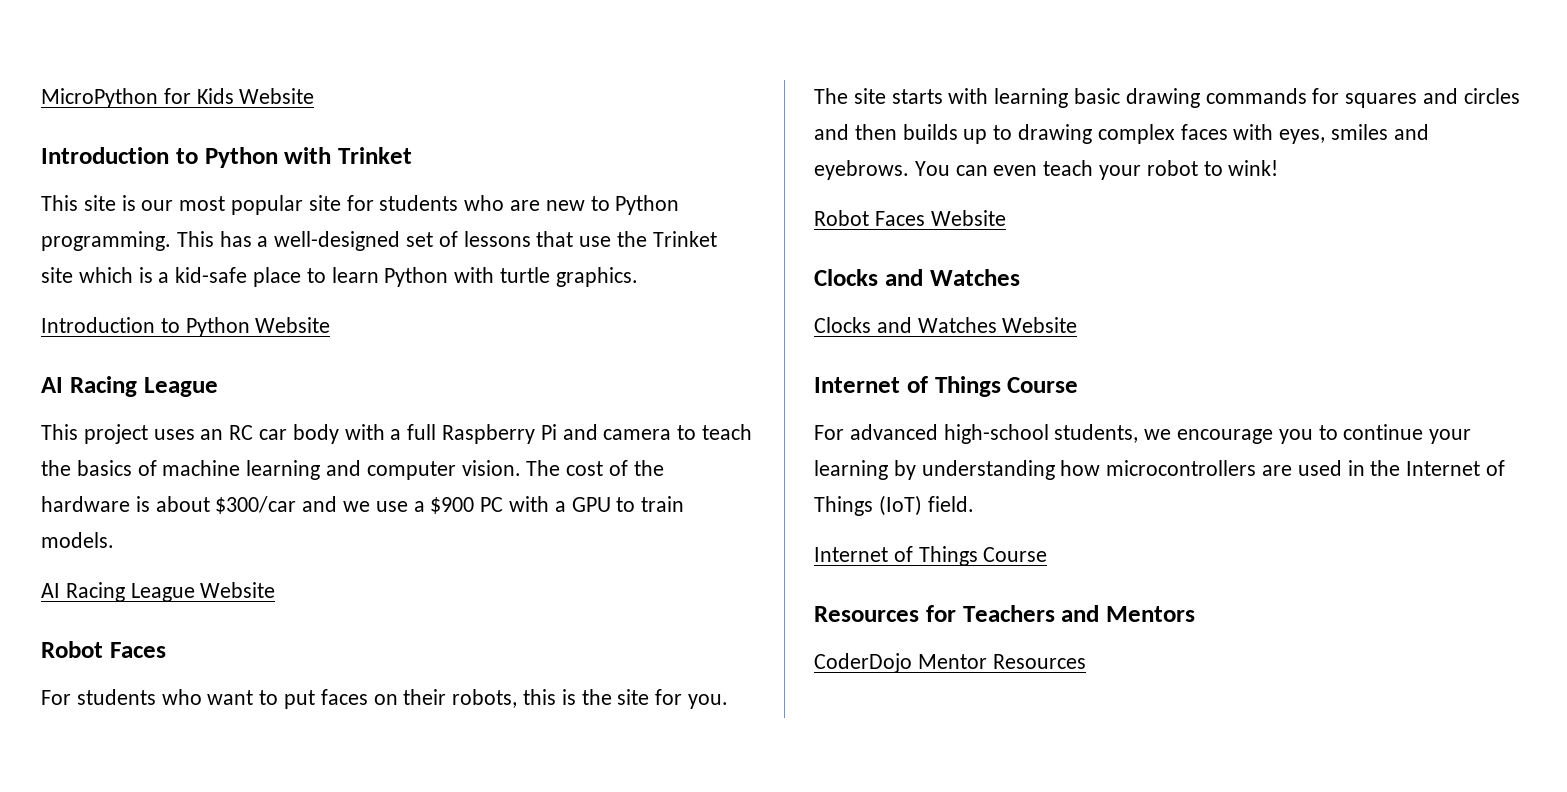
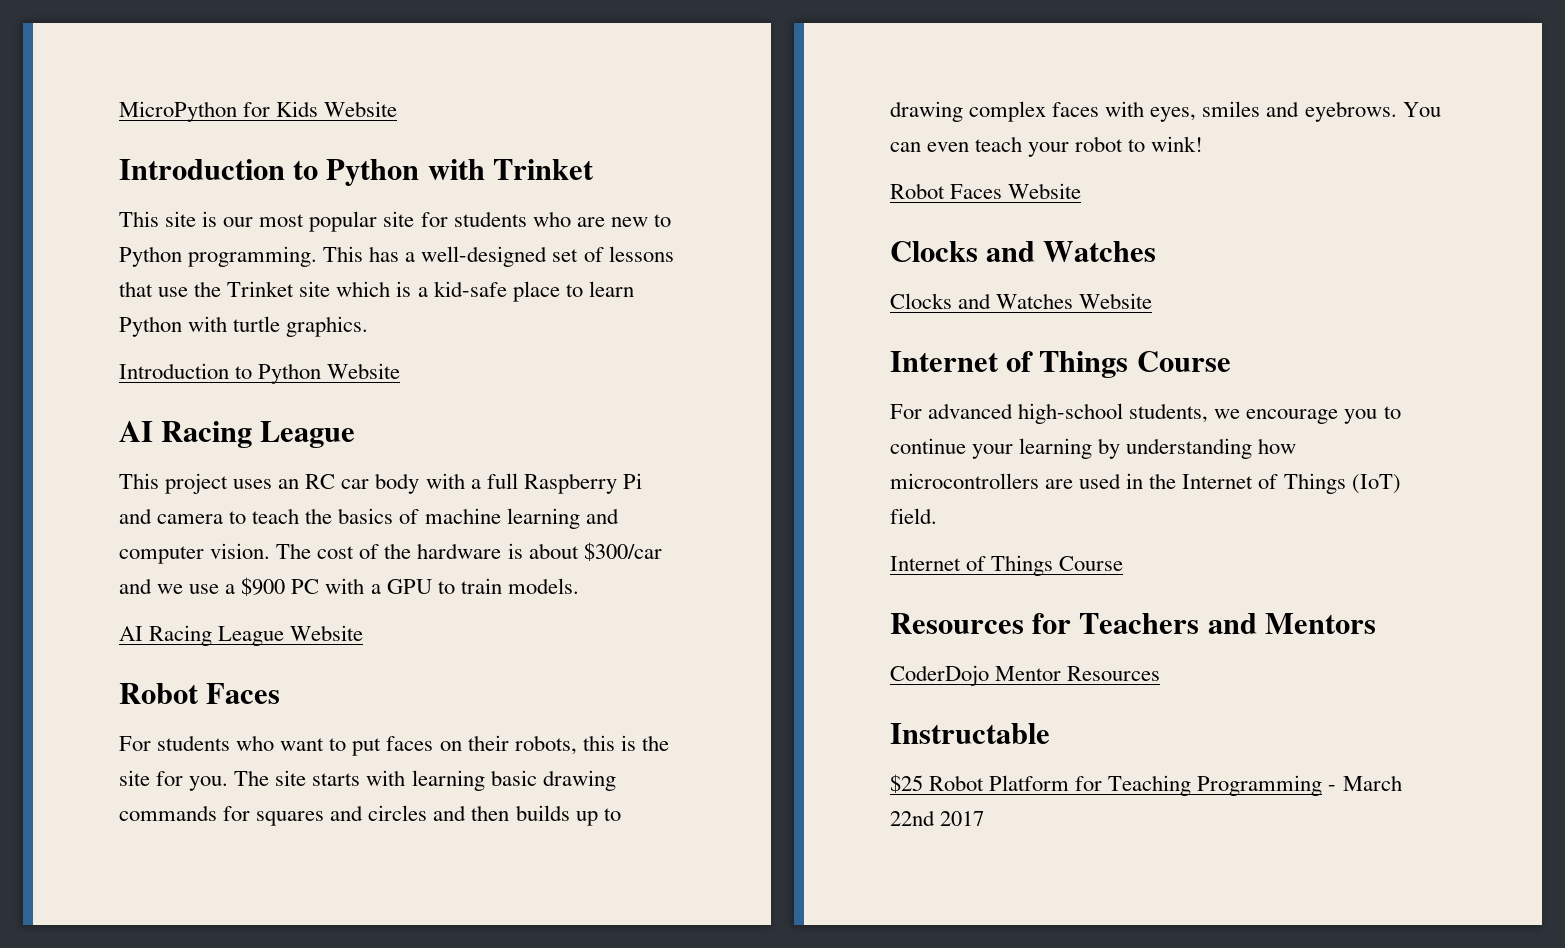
+ Instructable
+ $25 Robot Platform for Teaching Programming - March 22nd 2017

